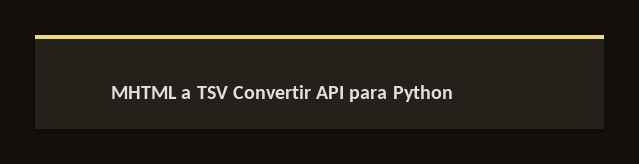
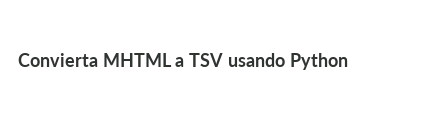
- MHTML a TSV Convertir API para Python
+ Convierta MHTML a TSV usando Python

